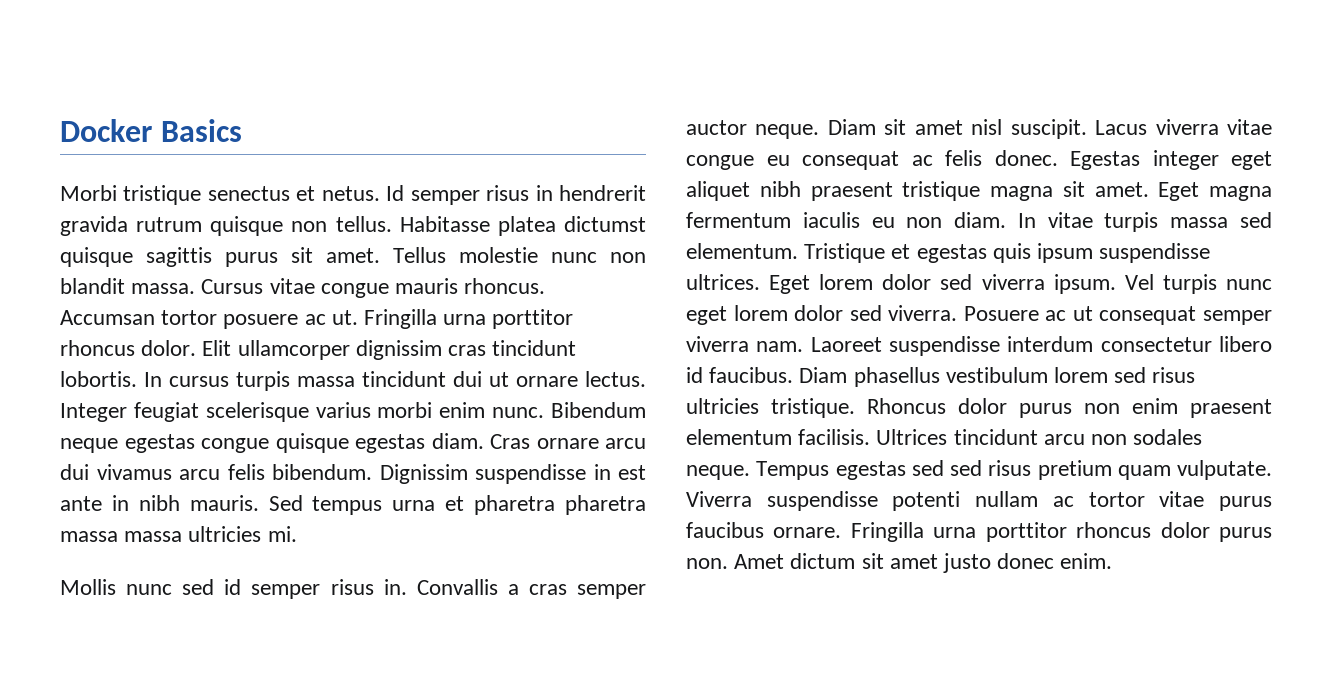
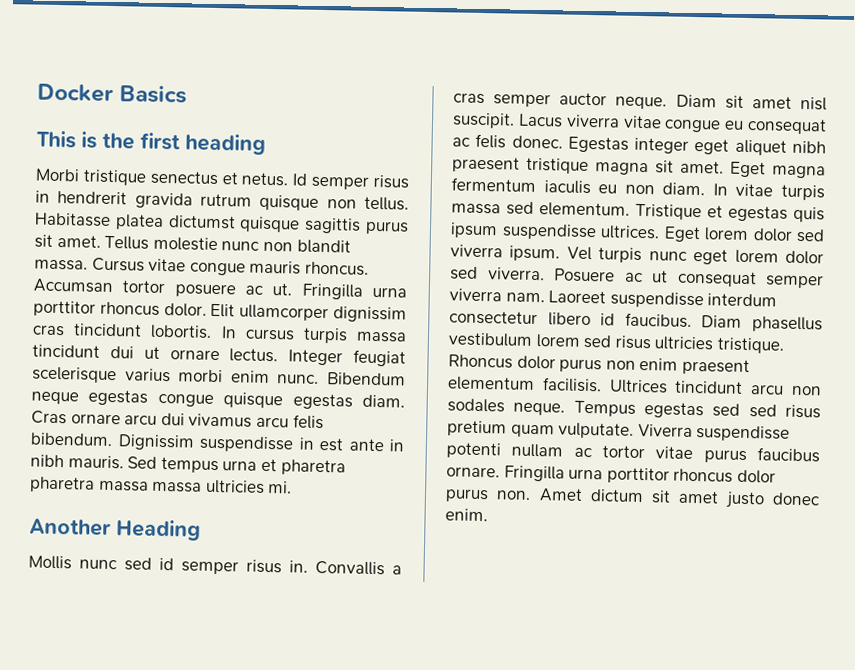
+ This is the first heading
+ Another Heading

